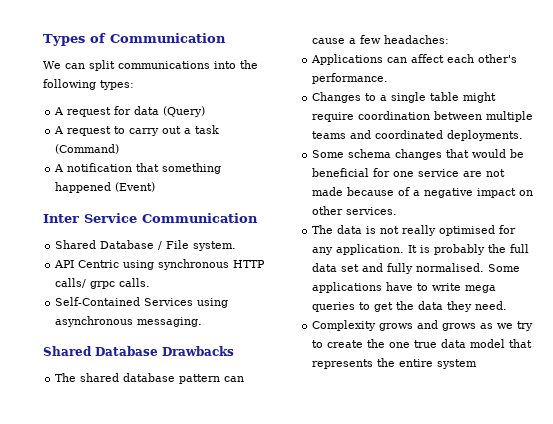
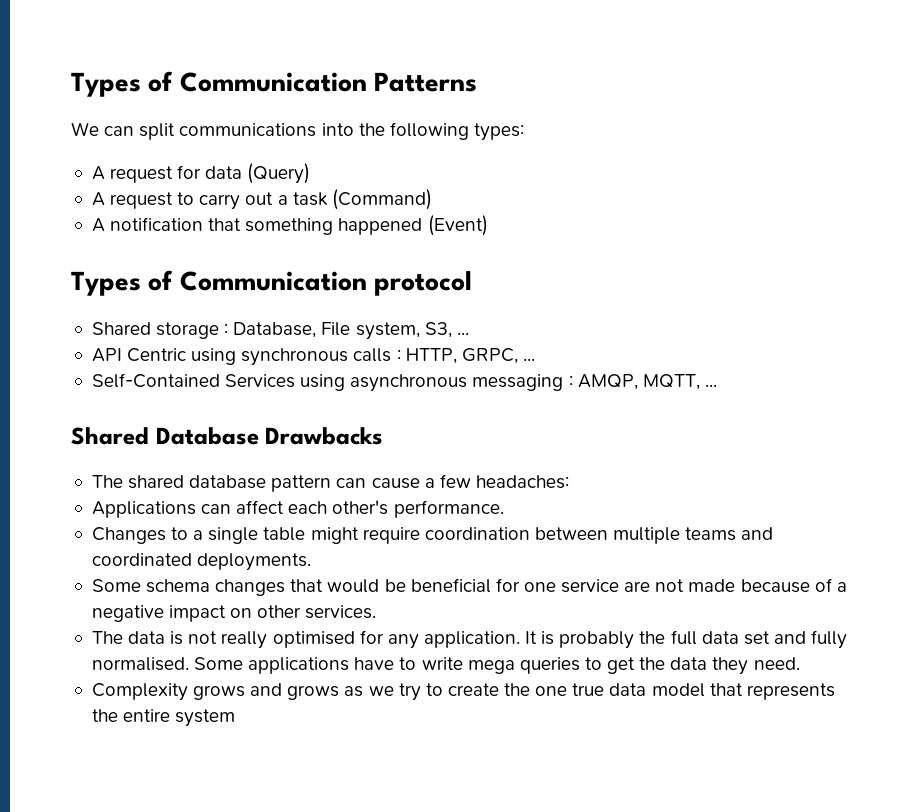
- Types of Communication
+ Types of Communication Patterns
- Inter Service Communication
- Shared Database / File system.
+ Types of Communication protocol
+ Shared storage : Database, File system, S3, ...
- API Centric using synchronous HTTP calls/ grpc calls.
+ API Centric using synchronous calls : HTTP, GRPC, ...
- Self-Contained Services using asynchronous messaging.
+ Self-Contained Services using asynchronous messaging : AMQP, MQTT, ...

